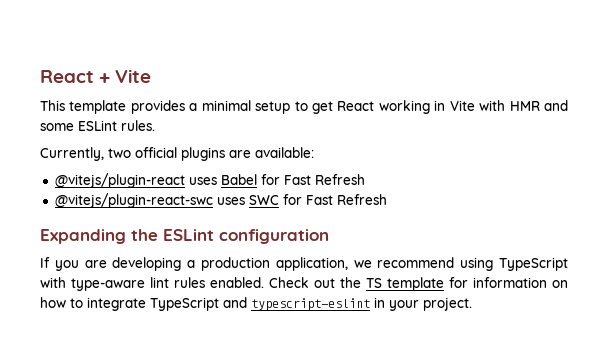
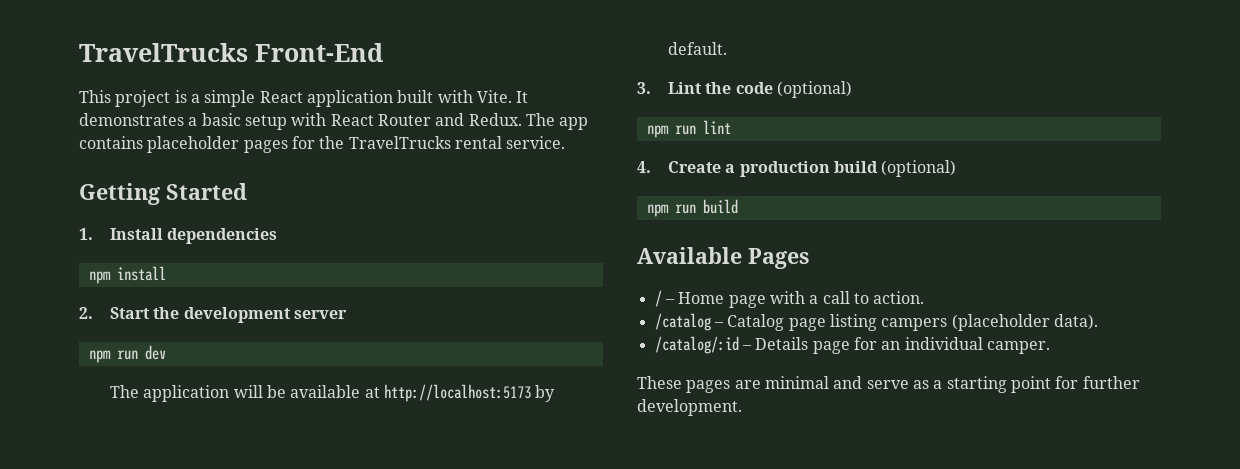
- React + Vite
- This template provides a minimal setup to get React working in Vite with HMR and some ESLint rules.
- Currently, two official plugins are available:
- @vitejs/plugin-react uses Babel for Fast Refresh
- @vitejs/plugin-react-swc uses SWC for Fast Refresh
- Expanding the ESLint configuration
- If you are developing a production application, we recommend using TypeScript with type-aware lint rules enabled. Check out the TS template for information on how to integrate TypeScript and typescript-eslint in your project.
+ TravelTrucks Front‑End
+ This project is a simple React application built with Vite. It demonstrates a basic setup with React Router and Redux. The app contains placeholder pages for the TravelTrucks rental service.
+ Getting Started
+ 1. Install dependencies
+ npm install
+ 2. Start the development server
+ npm run dev
+ The application will be available at http://localhost:5173 by default.
+ 3. Lint the code (optional)
+ npm run lint
+ 4. Create a production build (optional)
+ npm run build
+ Available Pages
+ / – Home page with a call to action.
+ /catalog – Catalog page listing campers (placeholder data).
+ /catalog/:id – Details page for an individual camper.
+ These pages are minimal and serve as a starting point for further development.

